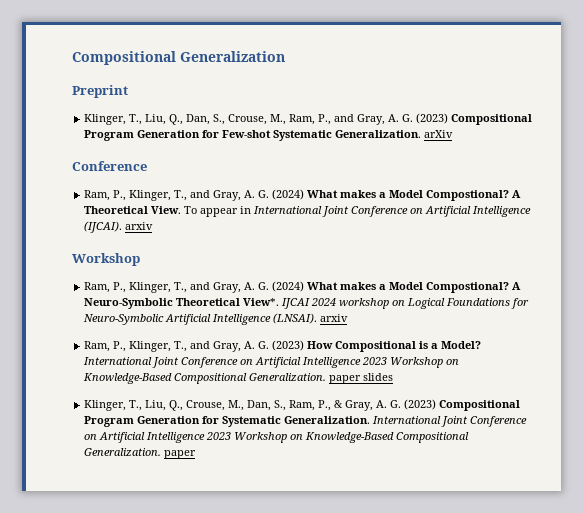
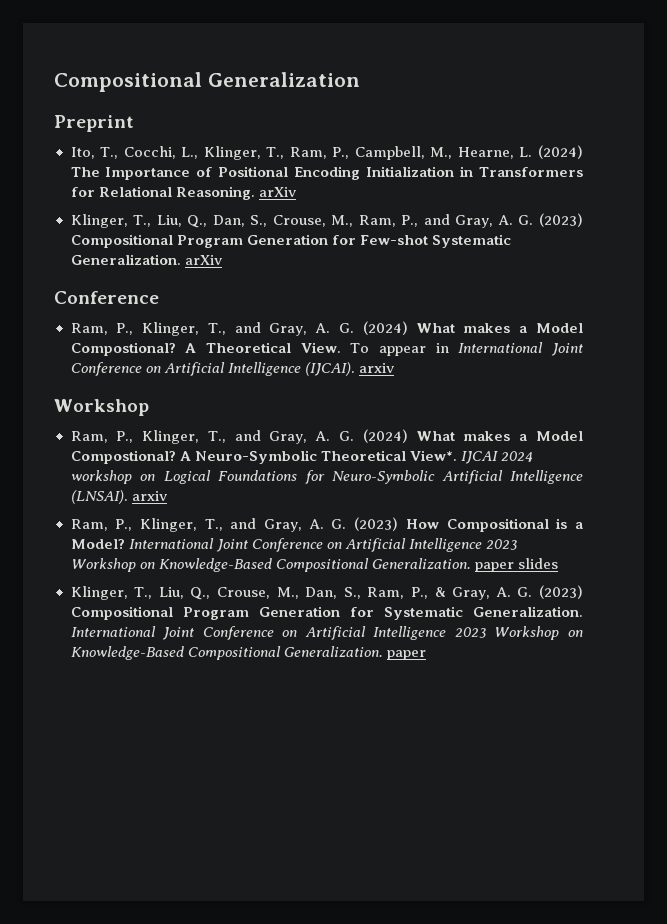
+ Ito, T., Cocchi, L., Klinger, T., Ram, P., Campbell, M., Hearne, L. (2024) The Importance of Positional Encoding Initialization in Transformers for Relational Reasoning. arXiv

